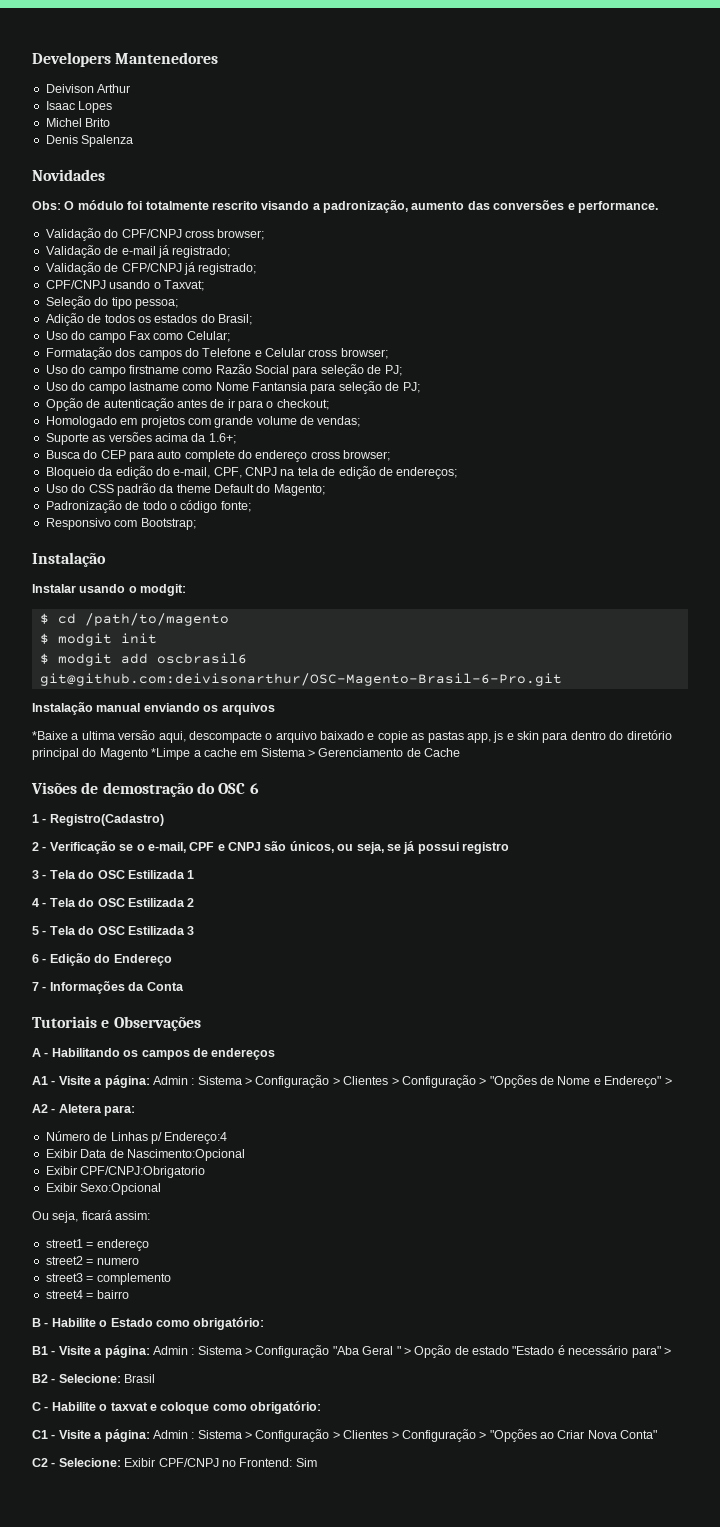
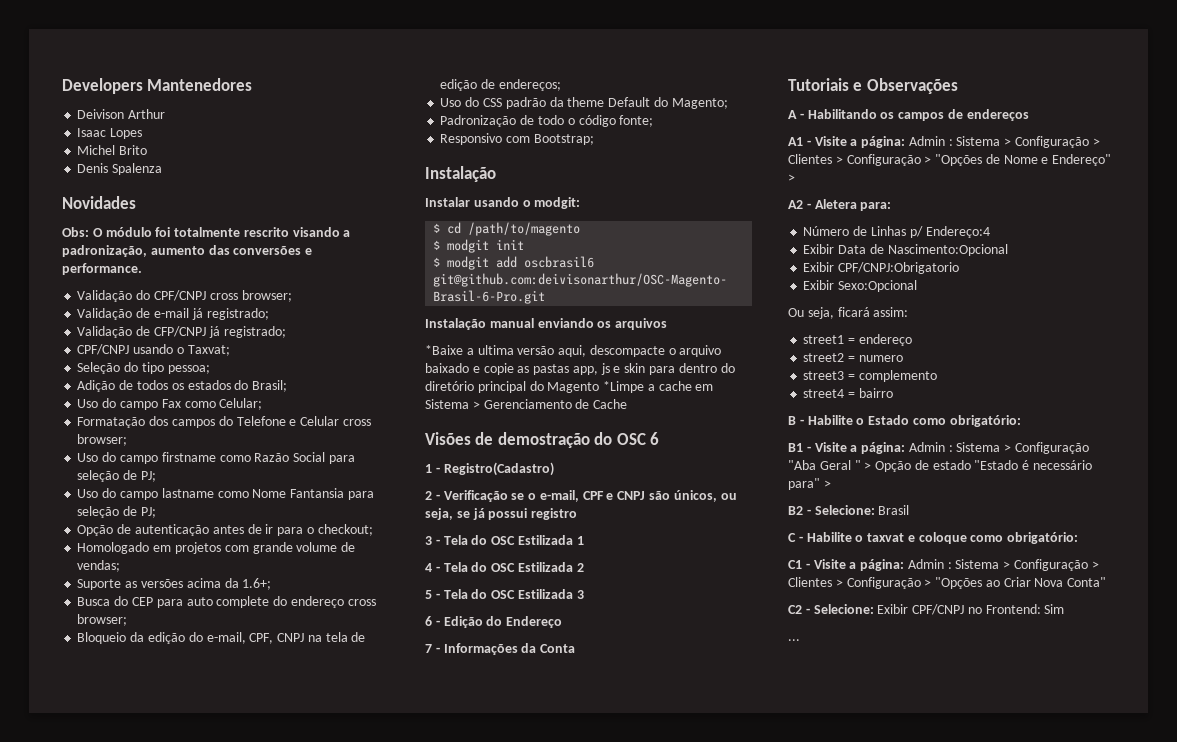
+ ...

